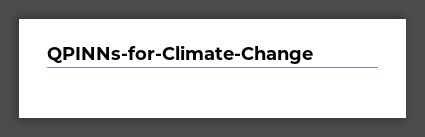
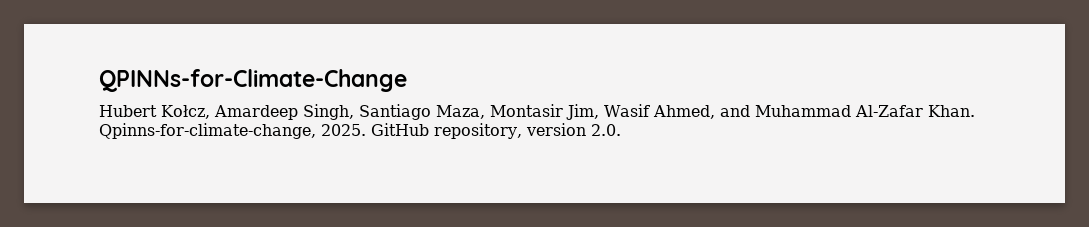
+ Hubert Kołcz, Amardeep Singh, Santiago Maza, Montasir Jim, Wasif Ahmed, and Muhammad Al-Zafar Khan. Qpinns-for-climate-change, 2025. GitHub repository, version 2.0.

